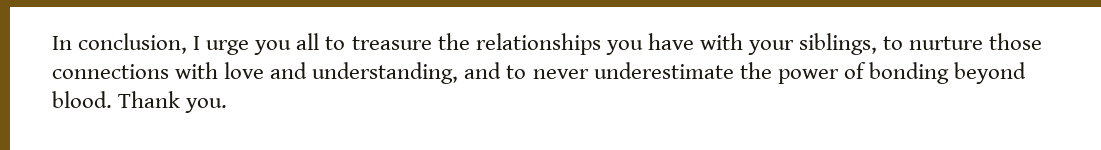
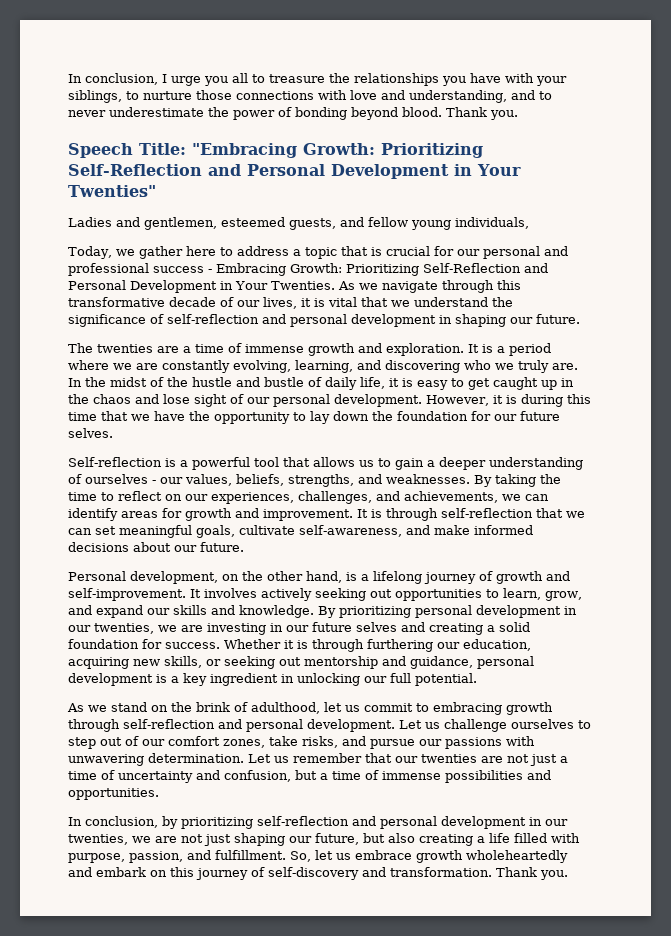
+ Speech Title: "Embracing Growth: Prioritizing Self-Reflection and Personal Development in Your Twenties"
+ Ladies and gentlemen, esteemed guests, and fellow young individuals,
+ Today, we gather here to address a topic that is crucial for our personal and professional success - Embracing Growth: Prioritizing Self-Reflection and Personal Development in Your Twenties. As we navigate through this transformative decade of our lives, it is vital that we understand the significance of self-reflection and personal development in shaping our future.
+ The twenties are a time of immense growth and exploration. It is a period where we are constantly evolving, learning, and discovering who we truly are. In the midst of the hustle and bustle of daily life, it is easy to get caught up in the chaos and lose sight of our personal development. However, it is during this time that we have the opportunity to lay down the foundation for our future selves.
+ Self-reflection is a powerful tool that allows us to gain a deeper understanding of ourselves - our values, beliefs, strengths, and weaknesses. By taking the time to reflect on our experiences, challenges, and achievements, we can identify areas for growth and improvement. It is through self-reflection that we can set meaningful goals, cultivate self-awareness, and make informed decisions about our future.
+ Personal development, on the other hand, is a lifelong journey of growth and self-improvement. It involves actively seeking out opportunities to learn, grow, and expand our skills and knowledge. By prioritizing personal development in our twenties, we are investing in our future selves and creating a solid foundation for success. Whether it is through furthering our education, acquiring new skills, or seeking out mentorship and guidance, personal development is a key ingredient in unlocking our full potential.
+ As we stand on the brink of adulthood, let us commit to embracing growth through self-reflection and personal development. Let us challenge ourselves to step out of our comfort zones, take risks, and pursue our passions with unwavering determination. Let us remember that our twenties are not just a time of uncertainty and confusion, but a time of immense possibilities and opportunities.
+ In conclusion, by prioritizing self-reflection and personal development in our twenties, we are not just shaping our future, but also creating a life filled with purpose, passion, and fulfillment. So, let us embrace growth wholeheartedly and embark on this journey of self-discovery and transformation. Thank you.

